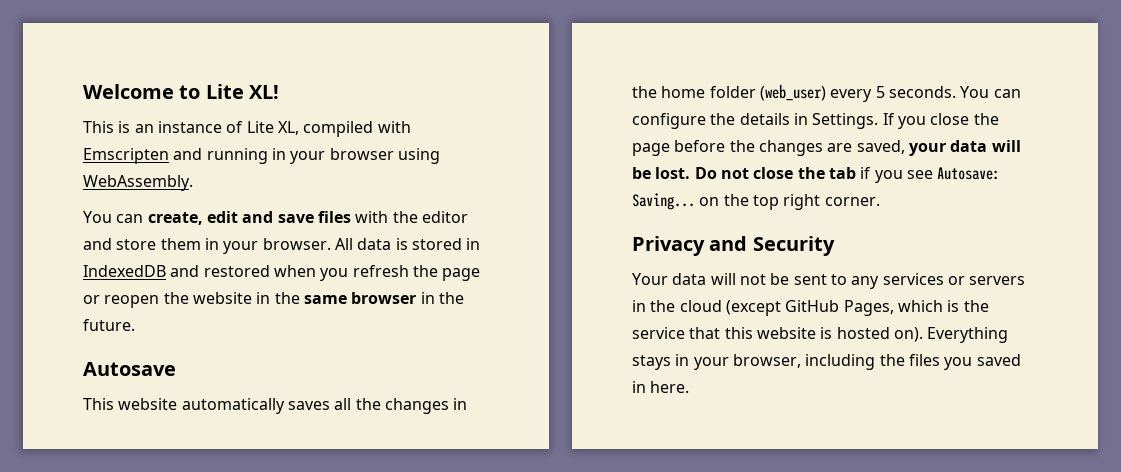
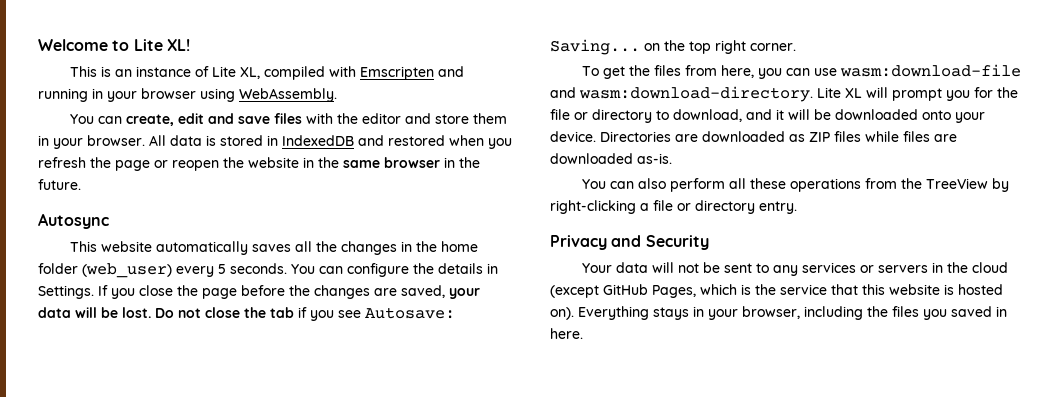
- Autosave
+ Autosync
+ To get the files from here, you can use wasm:download-file and wasm:download-directory. Lite XL will prompt you for the file or directory to download, and it will be downloaded onto your device. Directories are downloaded as ZIP files while files are downloaded as-is.
+ You can also perform all these operations from the TreeView by right-clicking a file or directory entry.

